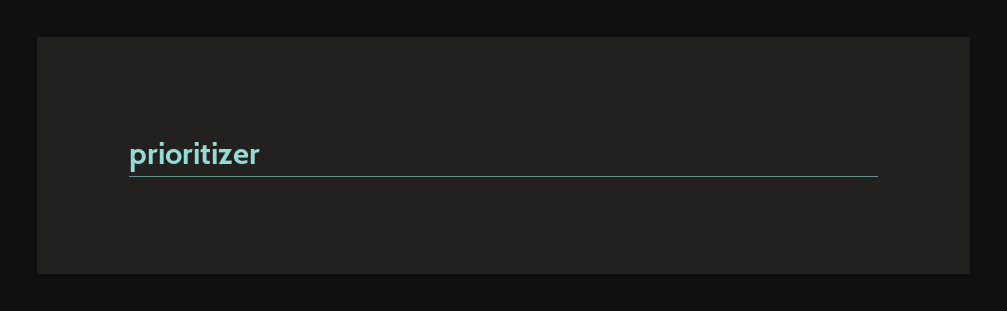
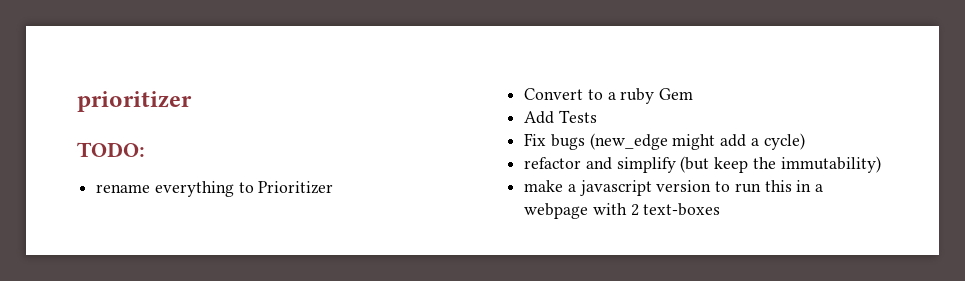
+ TODO:
+ rename everything to Prioritizer
+ Convert to a ruby Gem
+ Add Tests
+ Fix bugs (new_edge might add a cycle)
+ refactor and simplify (but keep the immutability)
+ make a javascript version to run this in a webpage with 2 text-boxes

